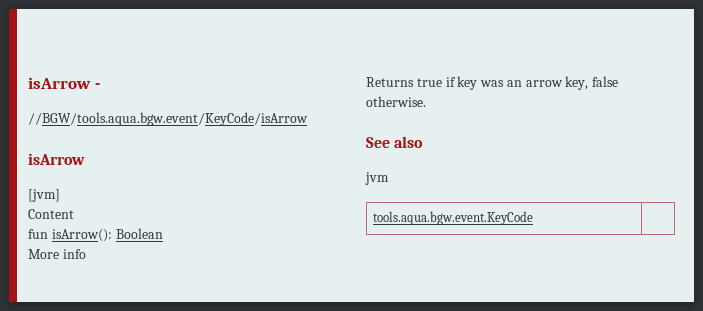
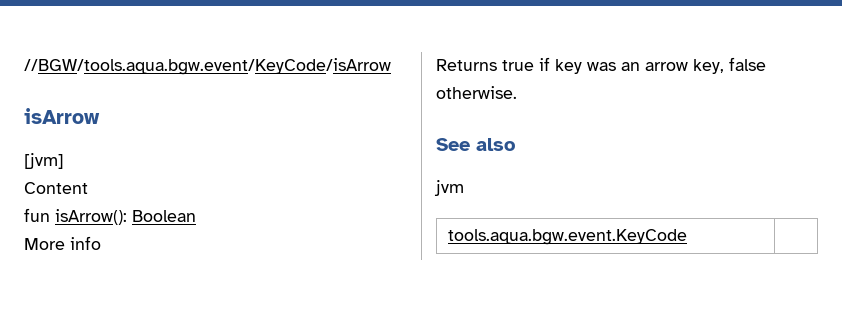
- isArrow -

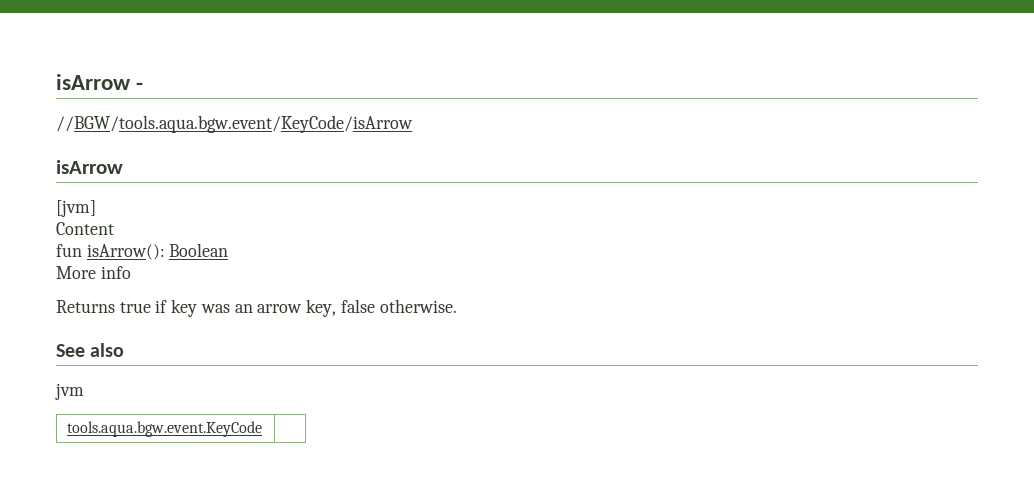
+ isArrow -

